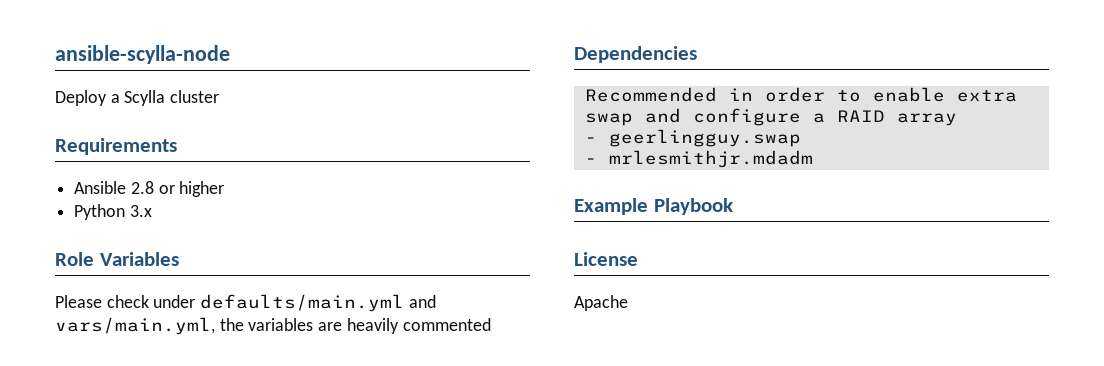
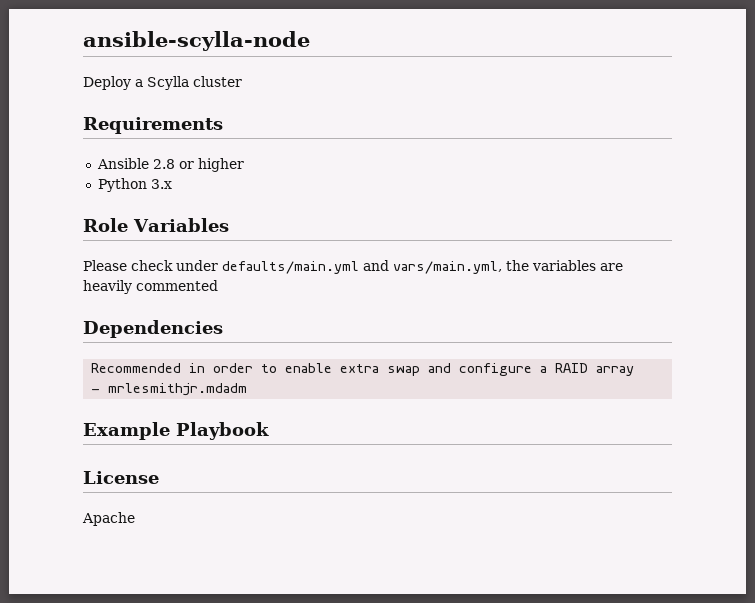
- - geerlingguy.swap

